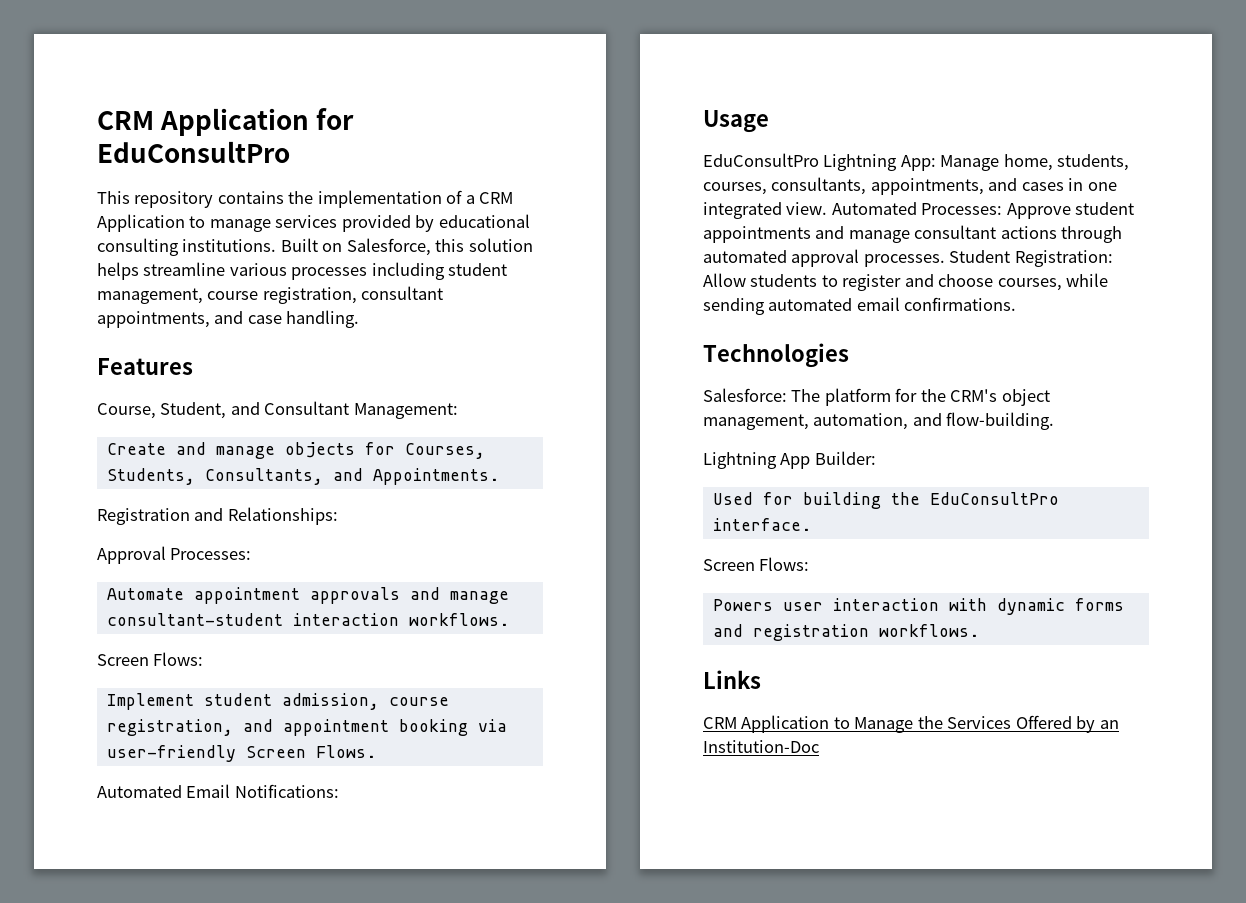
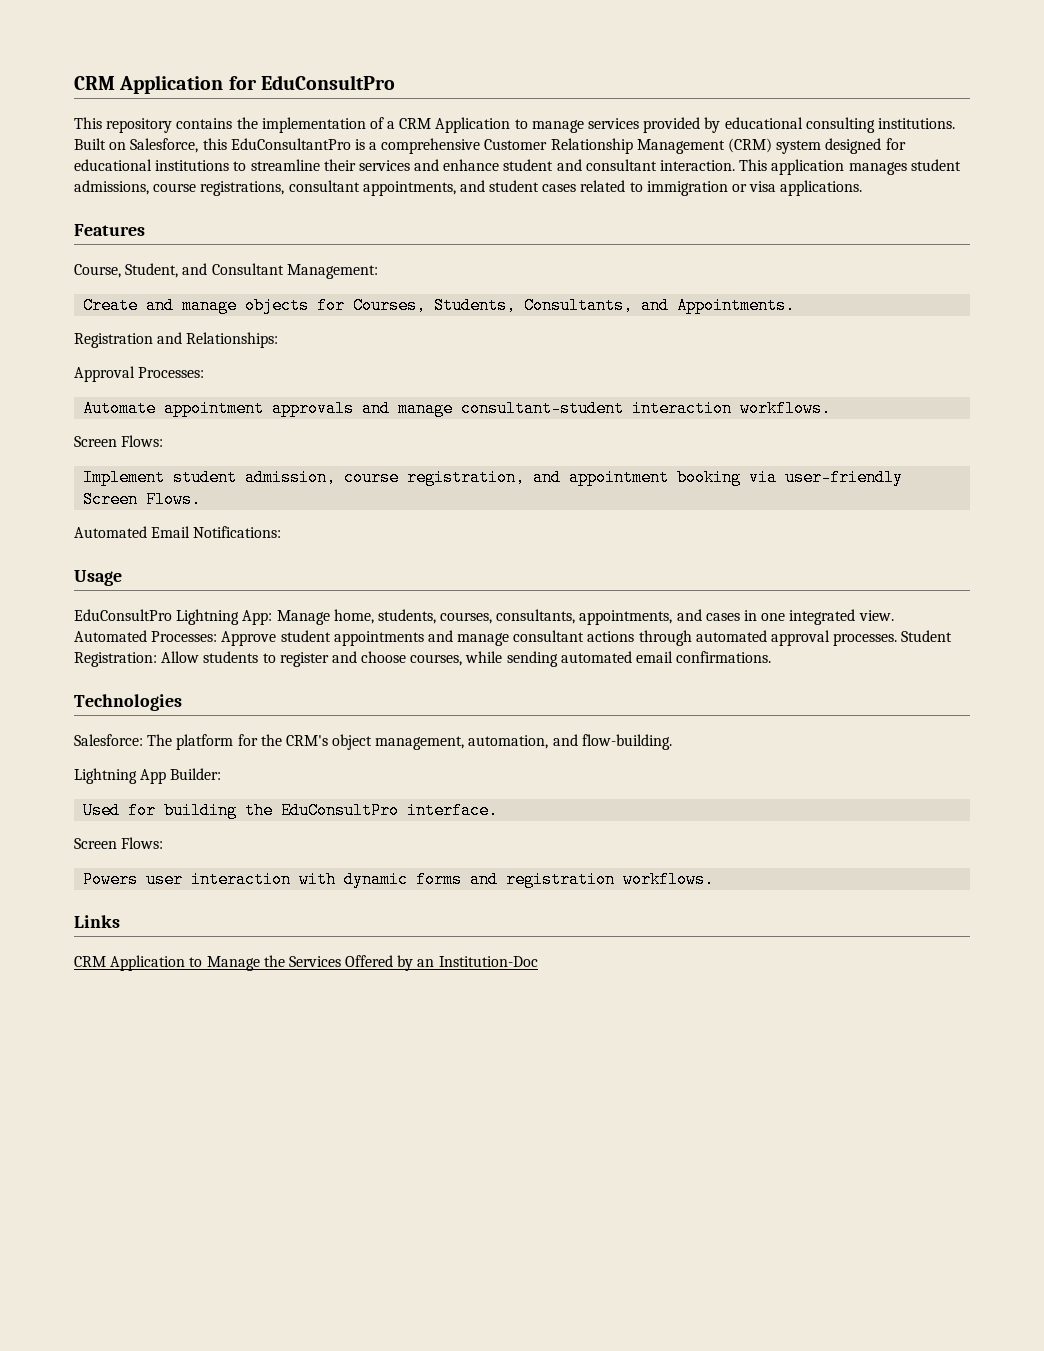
- Built on Salesforce, this solution helps streamline various processes including student management, course registration, consultant appointments, and case handling.
+ Built on Salesforce, this EduConsultantPro is a comprehensive Customer Relationship Management (CRM) system designed for educational institutions to streamline their services and enhance student and consultant interaction. This application manages student admissions, course registrations, consultant appointments, and student cases related to immigration or visa applications.

